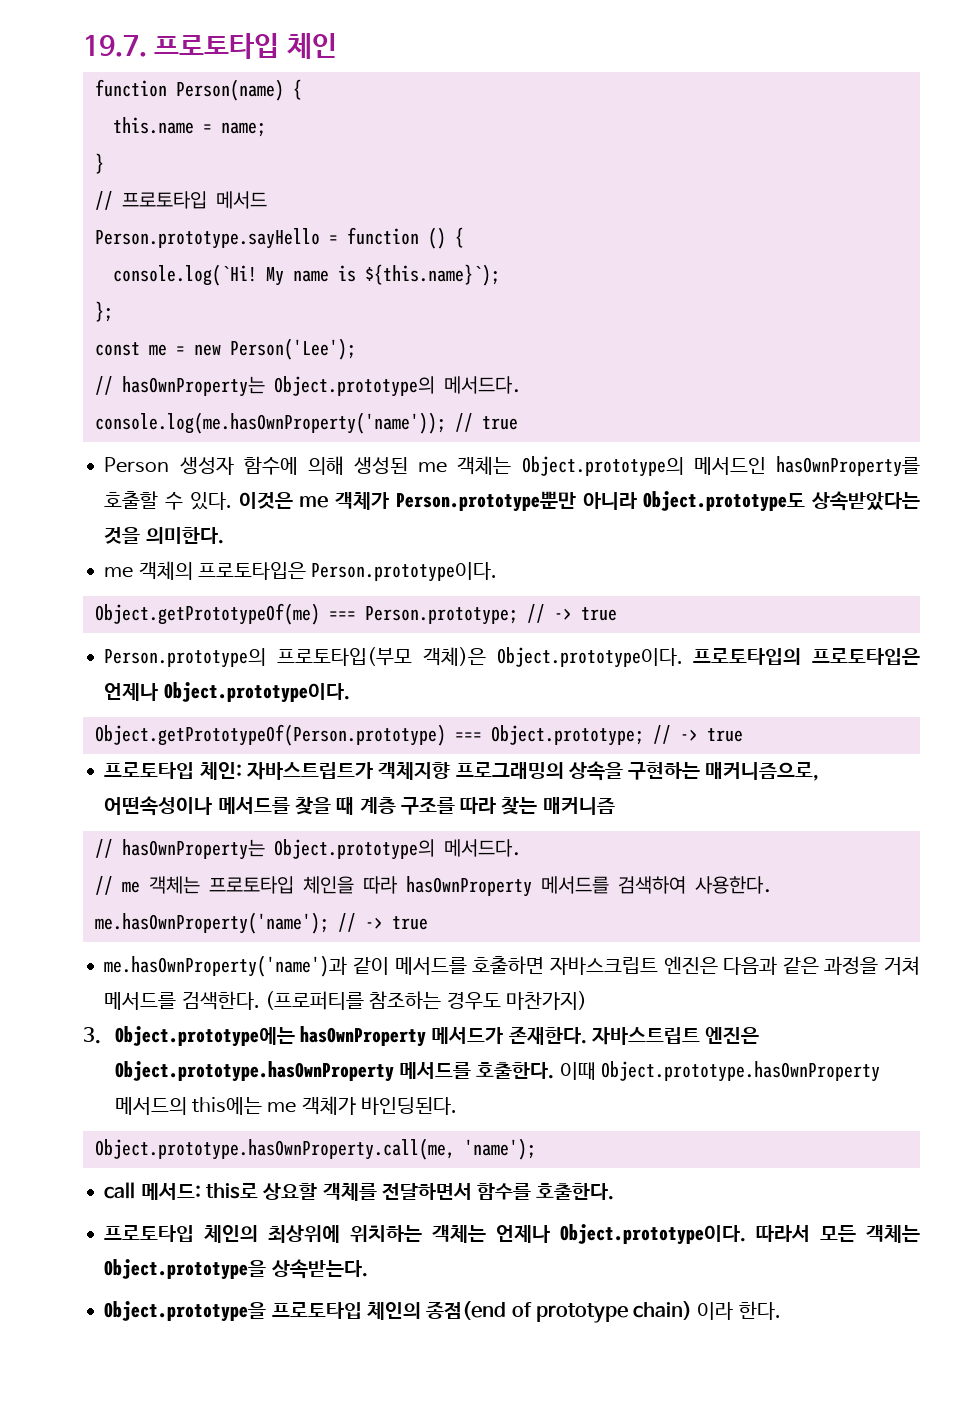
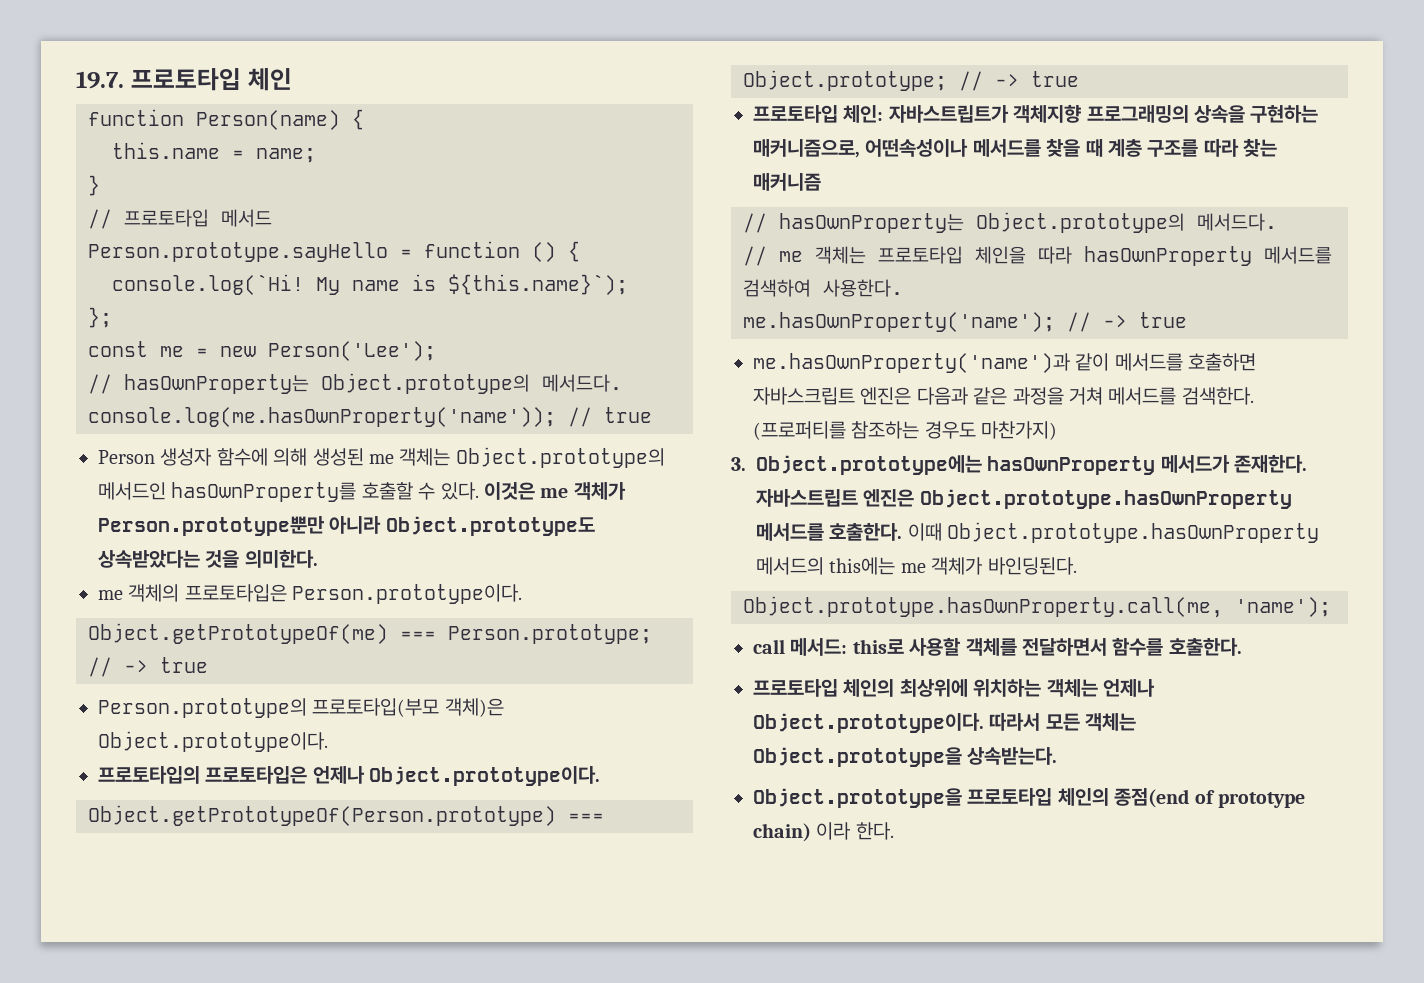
- Person.prototype의 프로토타입(부모 객체)은 Object.prototype이다. 프로토타입의 프로토타입은 언제나 Object.prototype이다.
+ Person.prototype의 프로토타입(부모 객체)은 Object.prototype이다.
+ 프로토타입의 프로토타입은 언제나 Object.prototype이다.
- call 메서드: this로 상요할 객체를 전달하면서 함수를 호출한다.
+ call 메서드: this로 사용할 객체를 전달하면서 함수를 호출한다.

